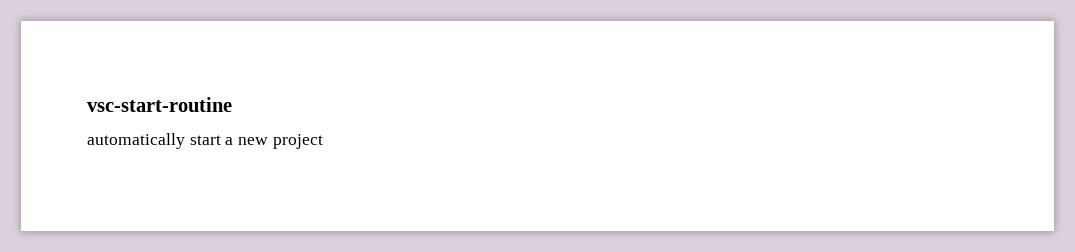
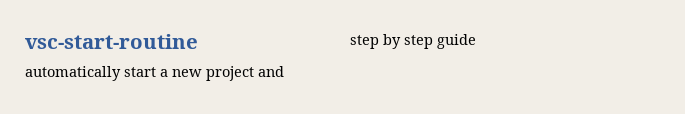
- automatically start a new project
+ automatically start a new project and step by step guide

